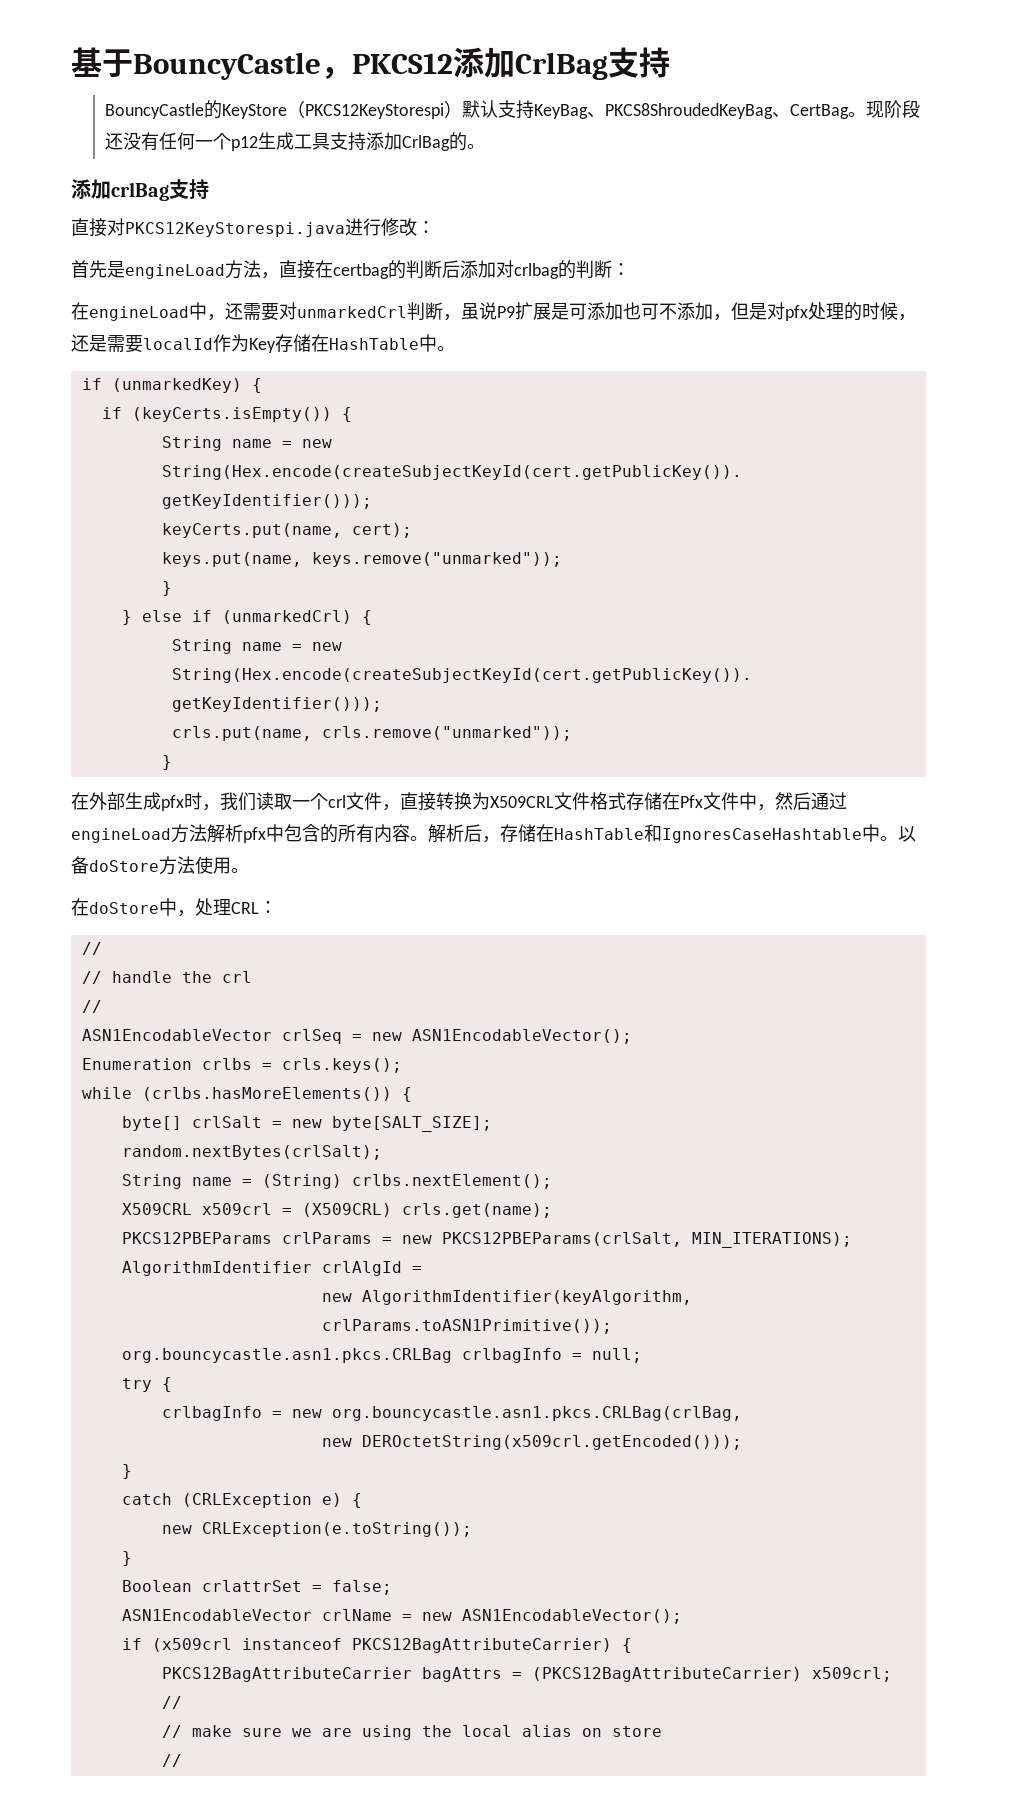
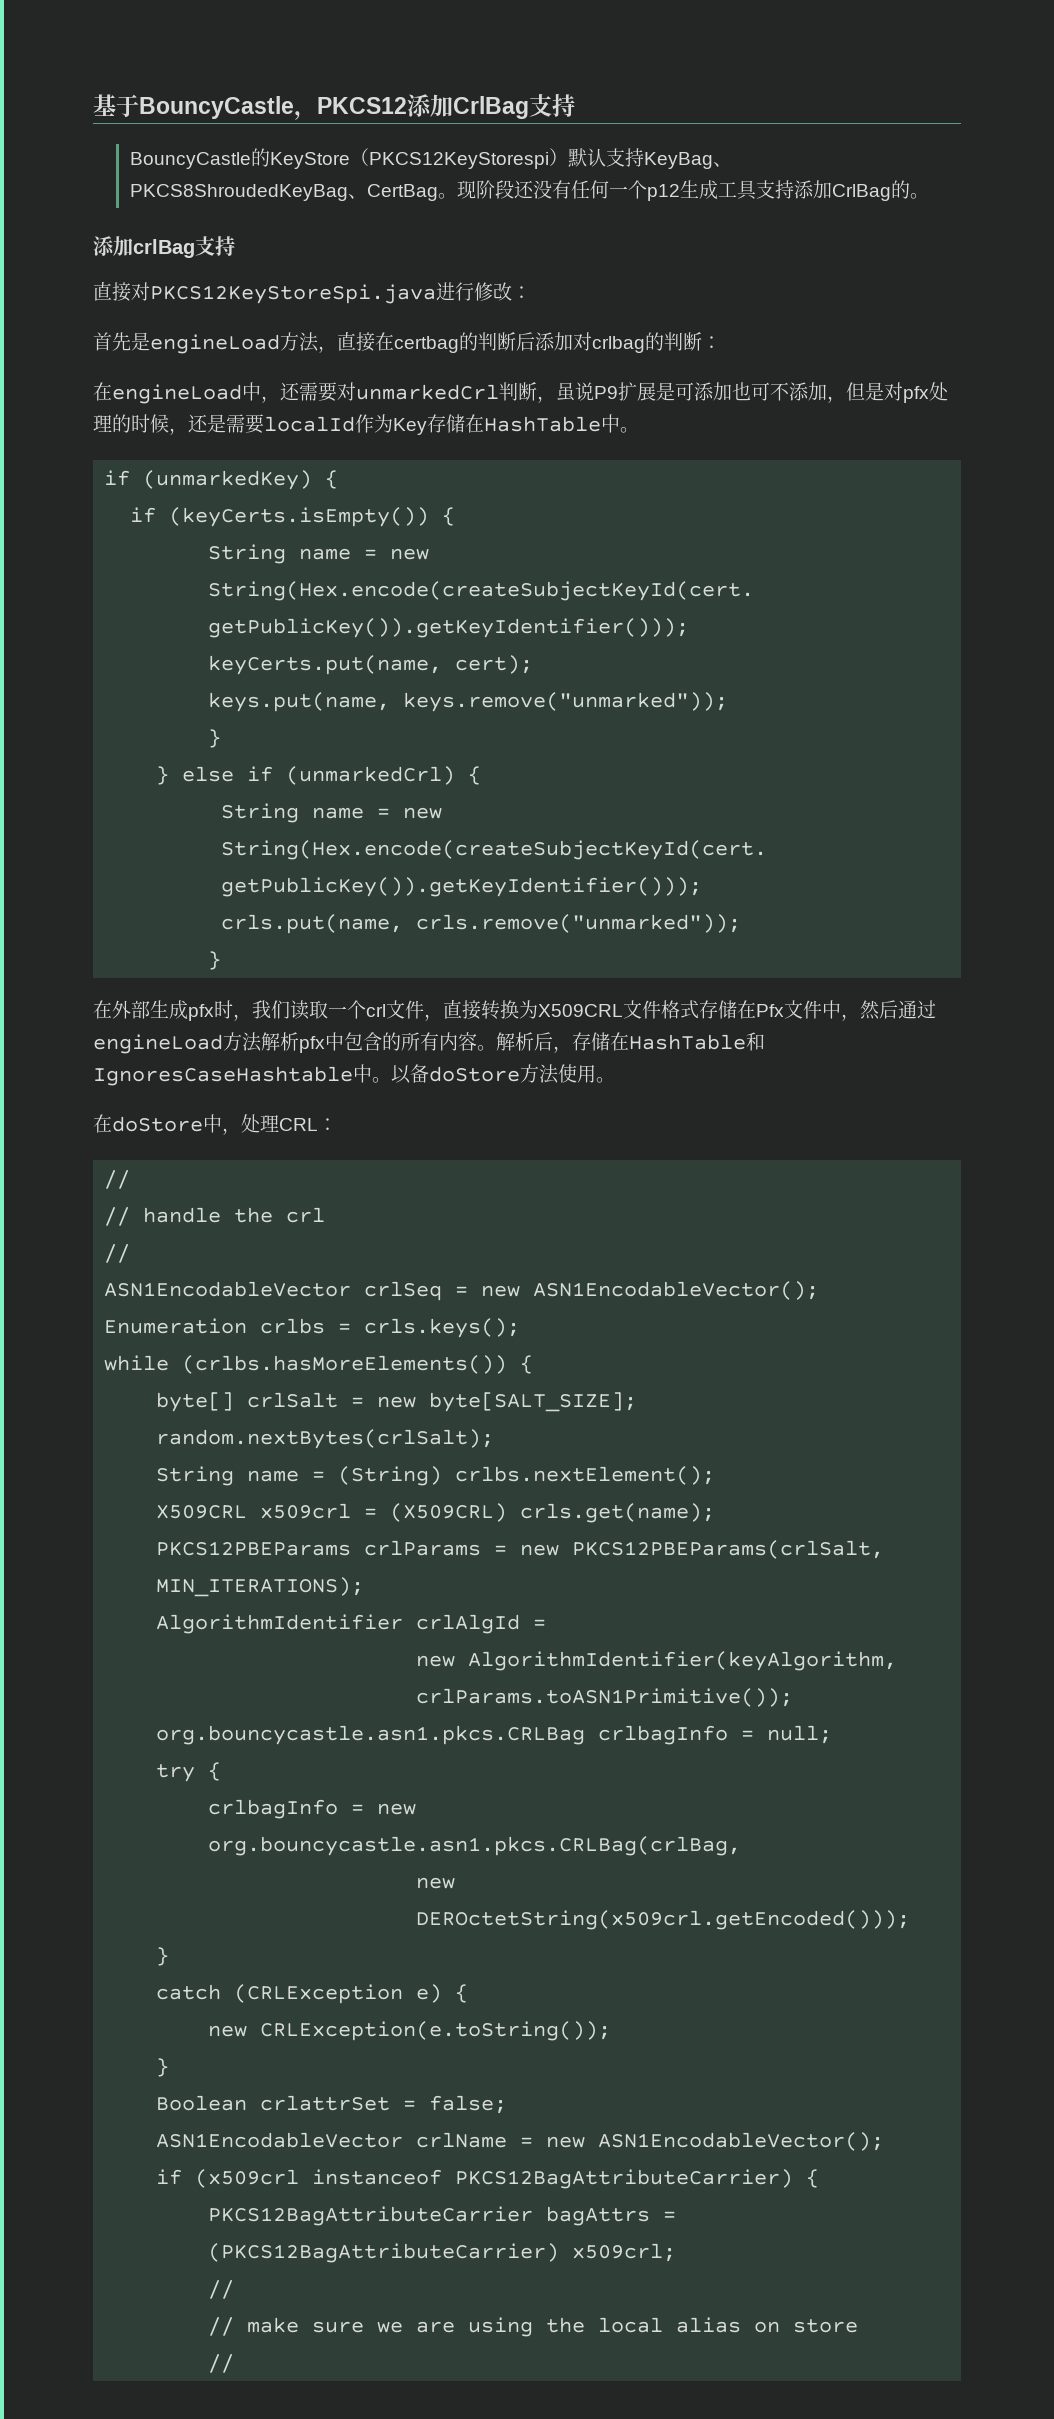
- 直接对PKCS12KeyStorespi.java进行修改：
+ 直接对PKCS12KeyStoreSpi.java进行修改：

